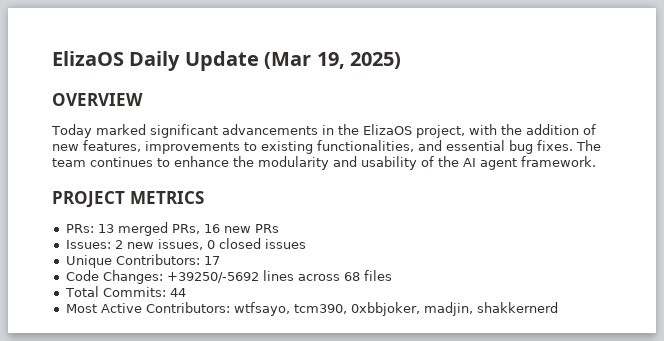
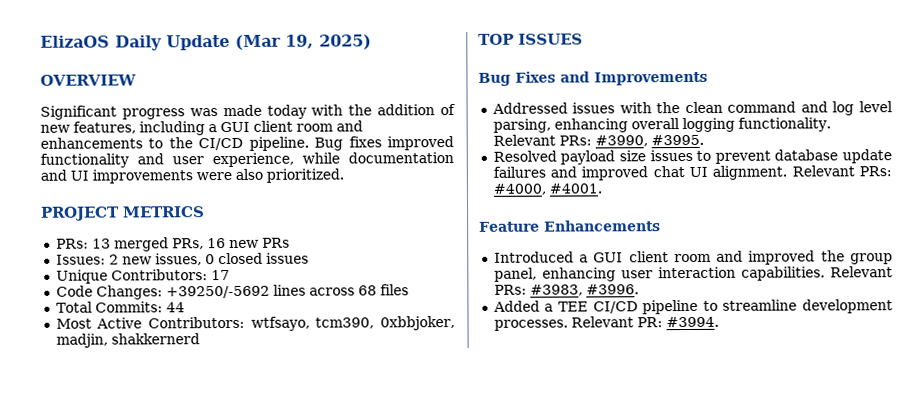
- Today marked significant advancements in the ElizaOS project, with the addition of new features, improvements to existing functionalities, and essential bug fixes. The team continues to enhance the modularity and usability of the AI agent framework.
+ Significant progress was made today with the addition of new features, including a GUI client room and enhancements to the CI/CD pipeline. Bug fixes improved functionality and user experience, while documentation and UI improvements were also prioritized.
+ TOP ISSUES
+ Bug Fixes and Improvements
+ Addressed issues with the clean command and log level parsing, enhancing overall logging functionality. Relevant PRs: #3990, #3995.
+ Resolved payload size issues to prevent database update failures and improved chat UI alignment. Relevant PRs: #4000, #4001.
+ Feature Enhancements
+ Introduced a GUI client room and improved the group panel, enhancing user interaction capabilities. Relevant PRs: #3983, #3996.
+ Added a TEE CI/CD pipeline to streamline development processes. Relevant PR: #3994.

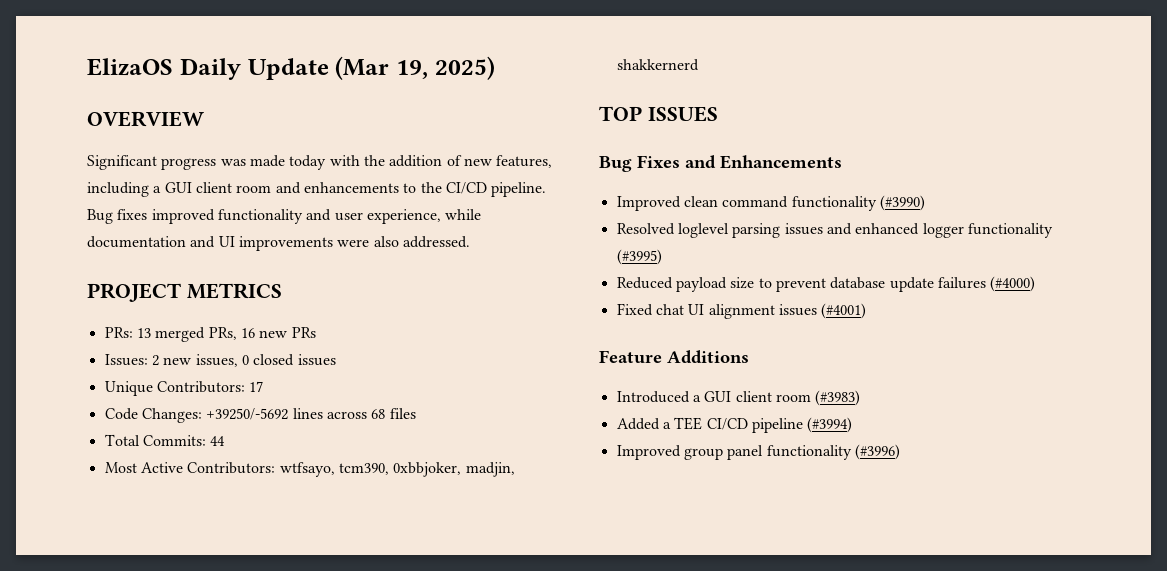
- Bug fixes improved functionality and user experience, while documentation and UI improvements were also prioritized.
+ Bug fixes improved functionality and user experience, while documentation and UI improvements were also addressed.
- Bug Fixes and Improvements
- Addressed issues with the clean command and log level parsing, enhancing overall logging functionality. Relevant PRs: #3990, #3995.
- Resolved payload size issues to prevent database update failures and improved chat UI alignment. Relevant PRs: #4000, #4001.
+ Bug Fixes and Enhancements
+ Improved clean command functionality (#3990)
+ Resolved loglevel parsing issues and enhanced logger functionality (#3995)
+ Reduced payload size to prevent database update failures (#4000)
+ Fixed chat UI alignment issues (#4001)
- Feature Enhancements
+ Feature Additions
- Introduced a GUI client room and improved the group panel, enhancing user interaction capabilities. Relevant PRs: #3983, #3996.
+ Introduced a GUI client room (#3983)
- Added a TEE CI/CD pipeline to streamline development processes. Relevant PR: #3994.
+ Added a TEE CI/CD pipeline (#3994)
+ Improved group panel functionality (#3996)

